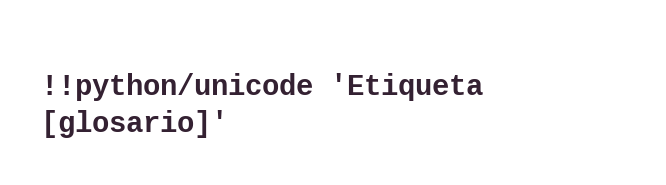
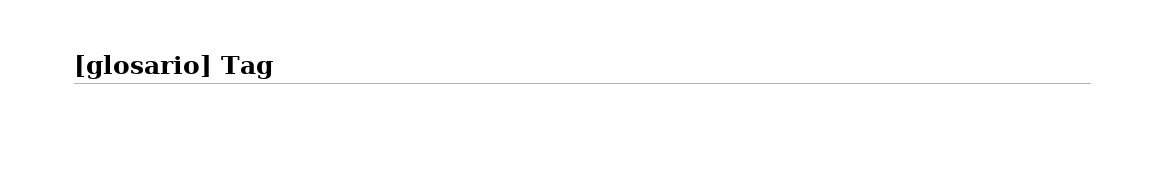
- !!python/unicode 'Etiqueta [glosario]'
+ [glosario] Tag

